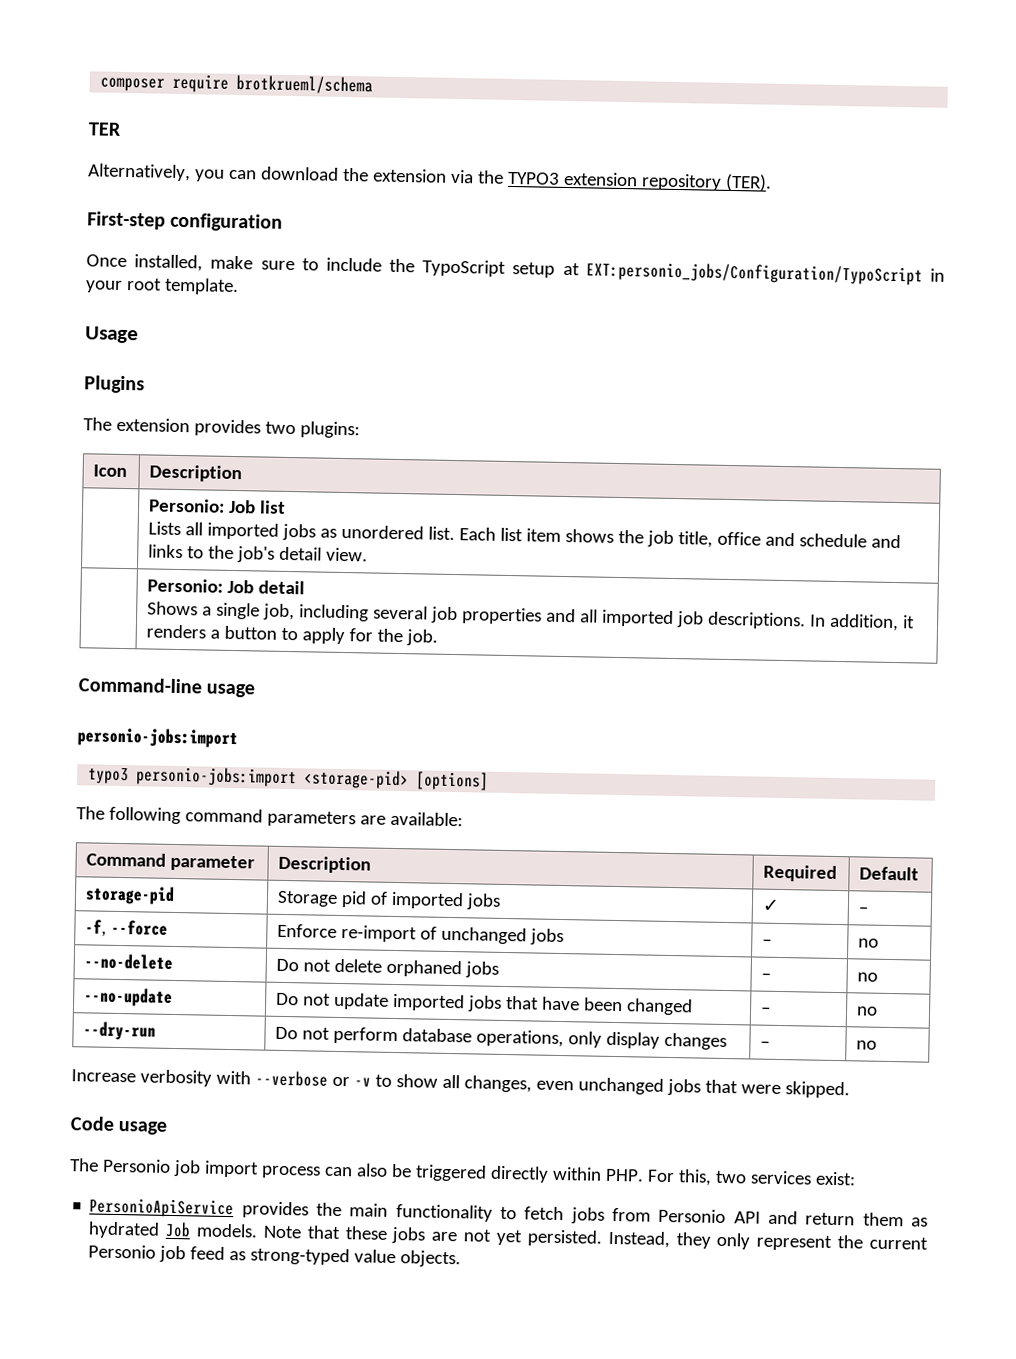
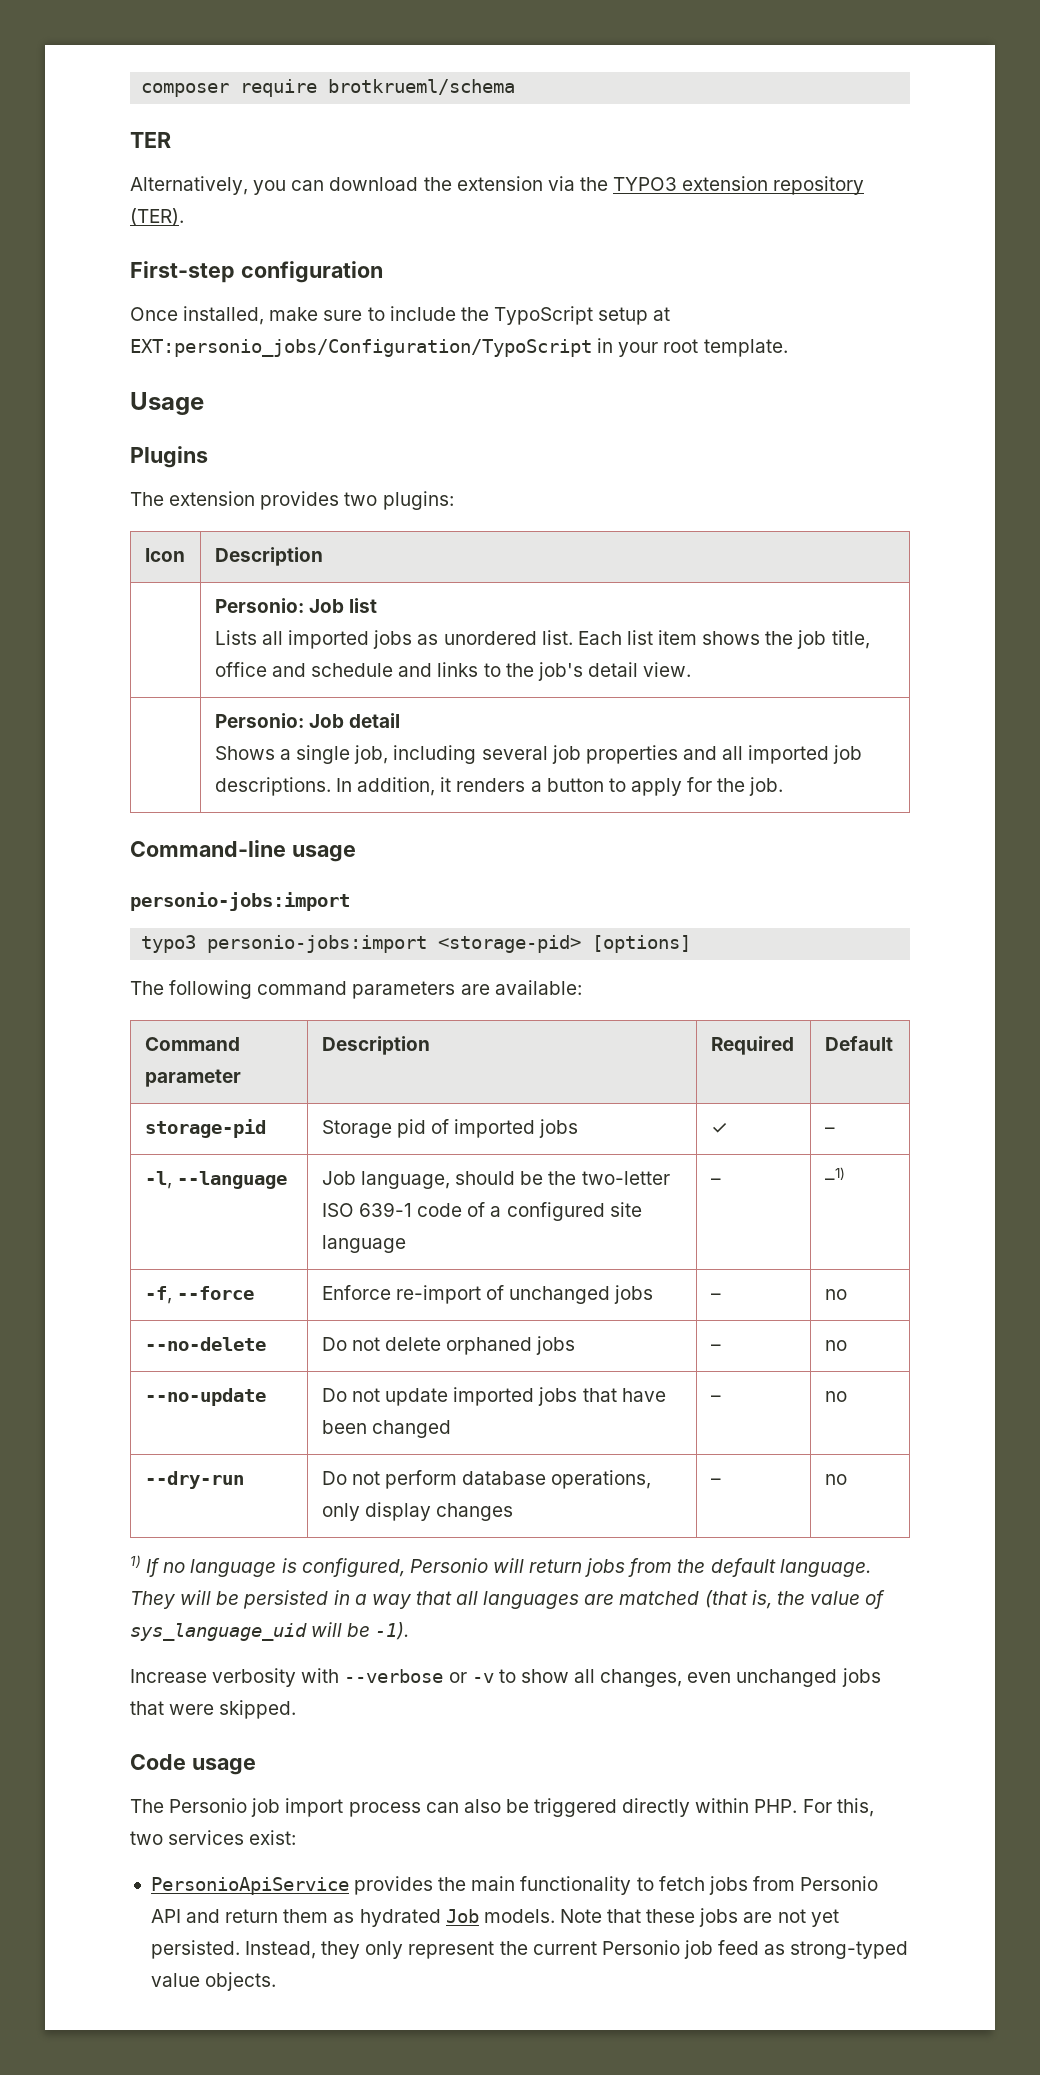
+ -l, --language | Job language, should be the two-letter ISO 639-1 code of a configured site language | – | –1)
+ 1) If no language is configured, Personio will return jobs from the default language. They will be persisted in a way that all languages are matched (that is, the value of sys_language_uid will be -1).

